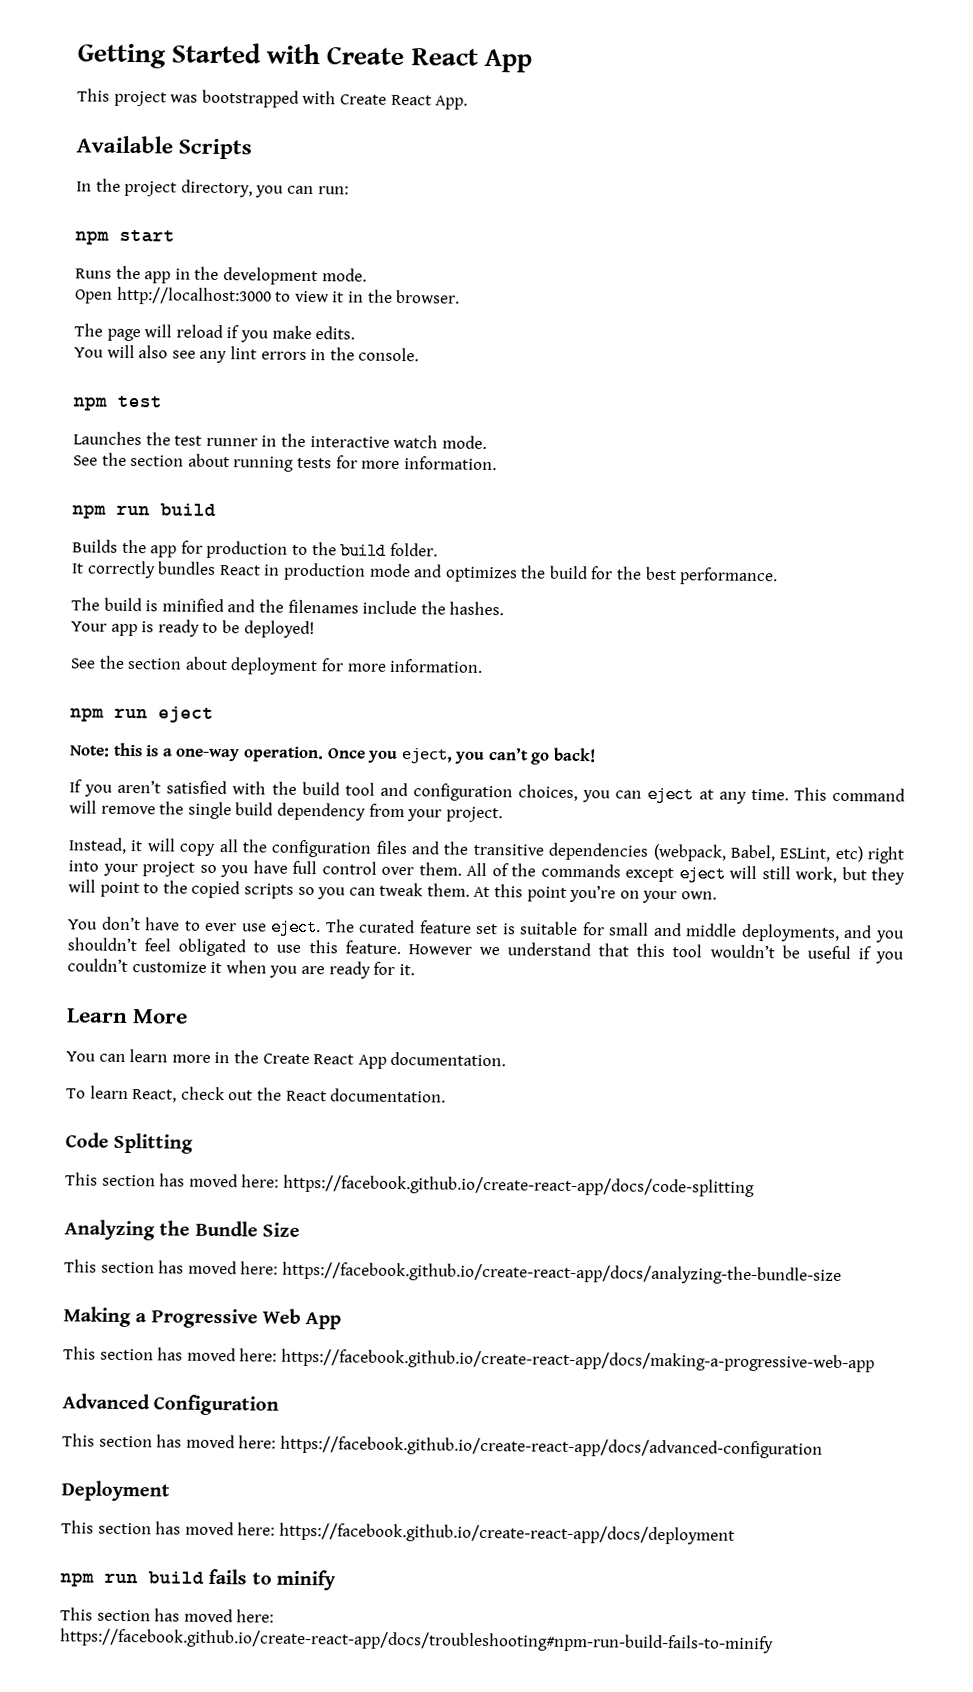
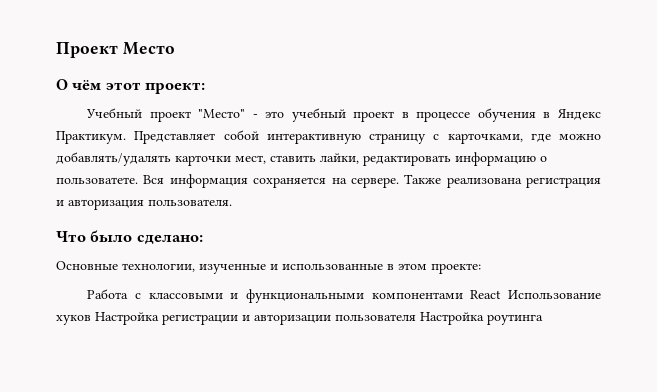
- Getting Started with Create React App
- This project was bootstrapped with Create React App.
- Available Scripts
- In the project directory, you can run:
- npm start
- Runs the app in the development mode.
- Open http://localhost:3000 to view it in the browser.
- The page will reload if you make edits.
- You will also see any lint errors in the console.
- npm test
- Launches the test runner in the interactive watch mode.
- See the section about running tests for more information.
- npm run build
- Builds the app for production to the build folder.
- It correctly bundles React in production mode and optimizes the build for the best performance.
- The build is minified and the filenames include the hashes.
- Your app is ready to be deployed!
- See the section about deployment for more information.
- npm run eject
- Note: this is a one-way operation. Once you eject, you can’t go back!
- If you aren’t satisfied with the build tool and configuration choices, you can eject at any time. This command will remove the single build dependency from your project.
- Instead, it will copy all the configuration files and the transitive dependencies (webpack, Babel, ESLint, etc) right into your project so you have full control over them. All of the commands except eject will still work, but they will point to the copied scripts so you can tweak them. At this point you’re on your own.
- You don’t have to ever use eject. The curated feature set is suitable for small and middle deployments, and you shouldn’t feel obligated to use this feature. However we understand that this tool wouldn’t be useful if you couldn’t customize it when you are ready for it.
- Learn More
- You can learn more in the Create React App documentation.
- To learn React, check out the React documentation.
- Code Splitting
- This section has moved here: https://facebook.github.io/create-react-app/docs/code-splitting
- Analyzing the Bundle Size
- This section has moved here: https://facebook.github.io/create-react-app/docs/analyzing-the-bundle-size
- Making a Progressive Web App
- This section has moved here: https://facebook.github.io/create-react-app/docs/making-a-progressive-web-app
- Advanced Configuration
- This section has moved here: https://facebook.github.io/create-react-app/docs/advanced-configuration
- Deployment
- This section has moved here: https://facebook.github.io/create-react-app/docs/deployment
- npm run build fails to minify
- This section has moved here: https://facebook.github.io/create-react-app/docs/troubleshooting#npm-run-build-fails-to-minify
+ Проект Место
+ О чём этот проект:
+ Учебный проект "Место" - это учебный проект в процессе обучения в Яндекс Практикум. Представляет собой интерактивную страницу с карточками, где можно добавлять/удалять карточки мест, ставить лайки, редактировать информацию о пользоватете. Вся информация сохраняется на сервере. Также реализована регистрация и авторизация пользователя.
+ Что было сделано:
+ Основные технологии, изученные и использованные в этом проекте:
+ Работа с классовыми и функциональными компонентами React Использование хуков Настройка регистрации и авторизации пользователя Настройка роутинга

